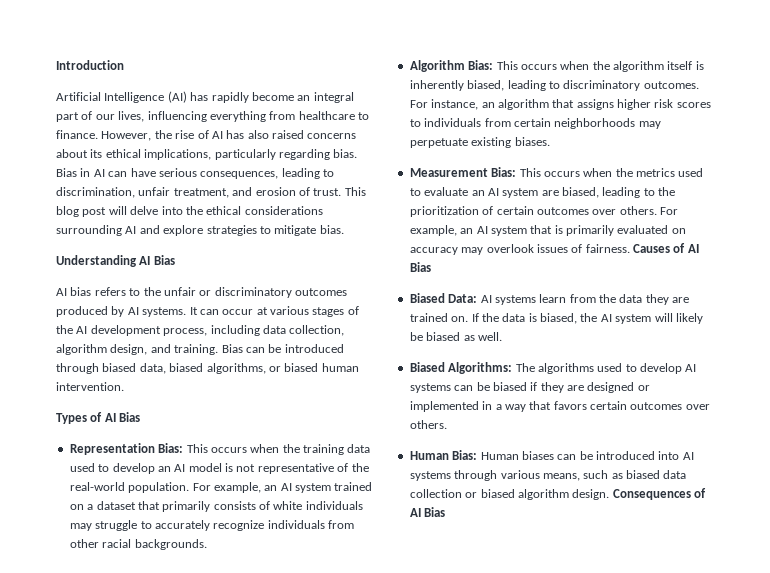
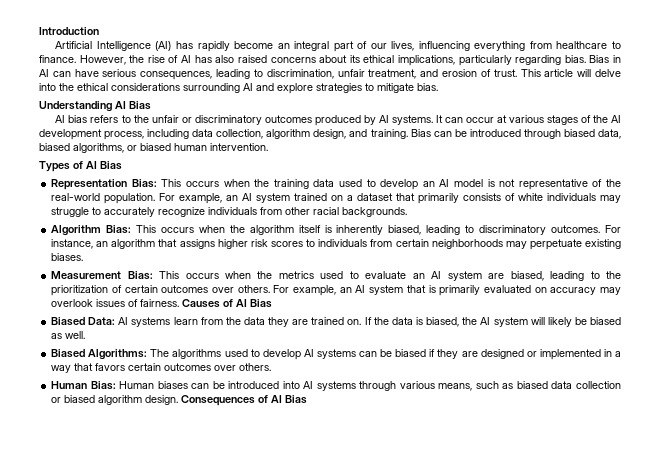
- This blog post will delve into the ethical considerations surrounding AI and explore strategies to mitigate bias.
+ This article will delve into the ethical considerations surrounding AI and explore strategies to mitigate bias.

